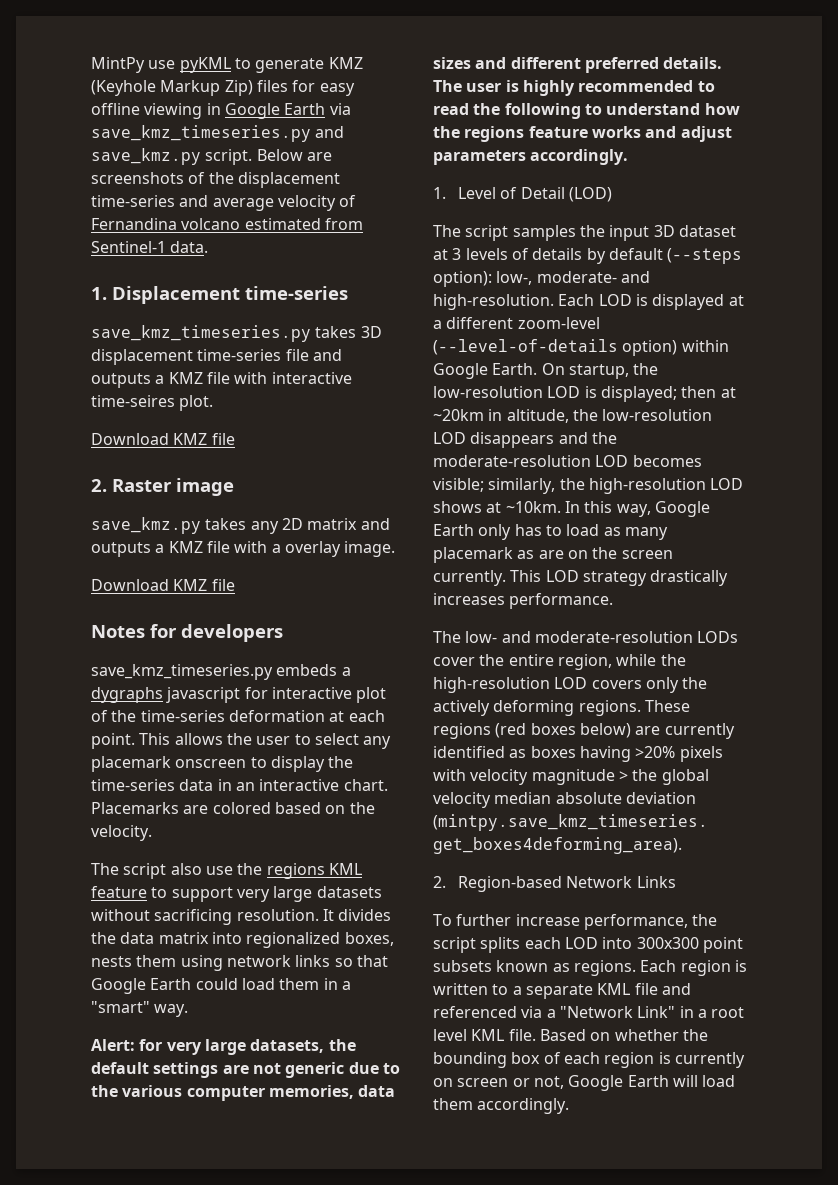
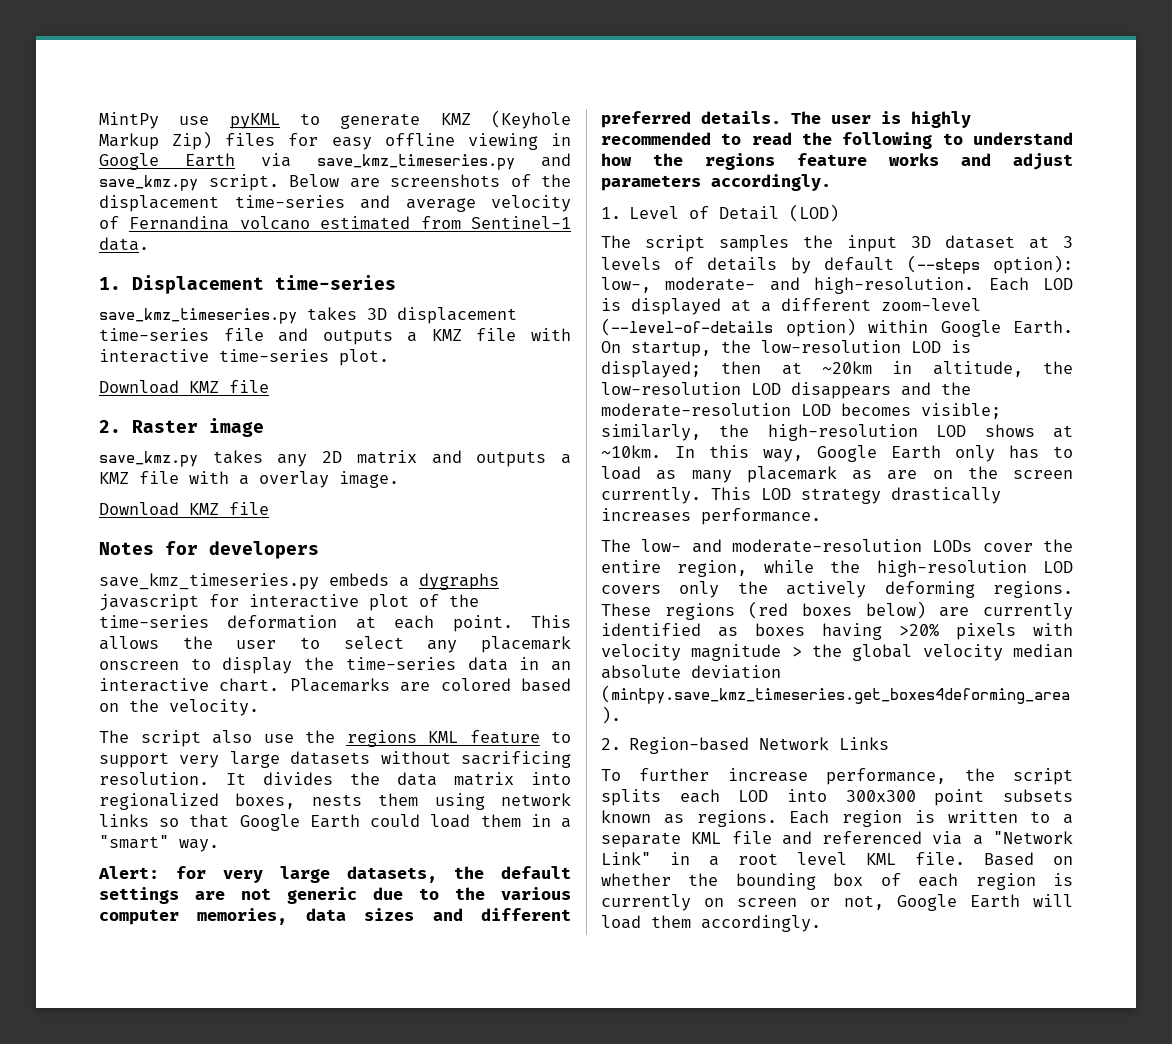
- save_kmz_timeseries.py takes 3D displacement time-series file and outputs a KMZ file with interactive time-seires plot.
+ save_kmz_timeseries.py takes 3D displacement time-series file and outputs a KMZ file with interactive time-series plot.

